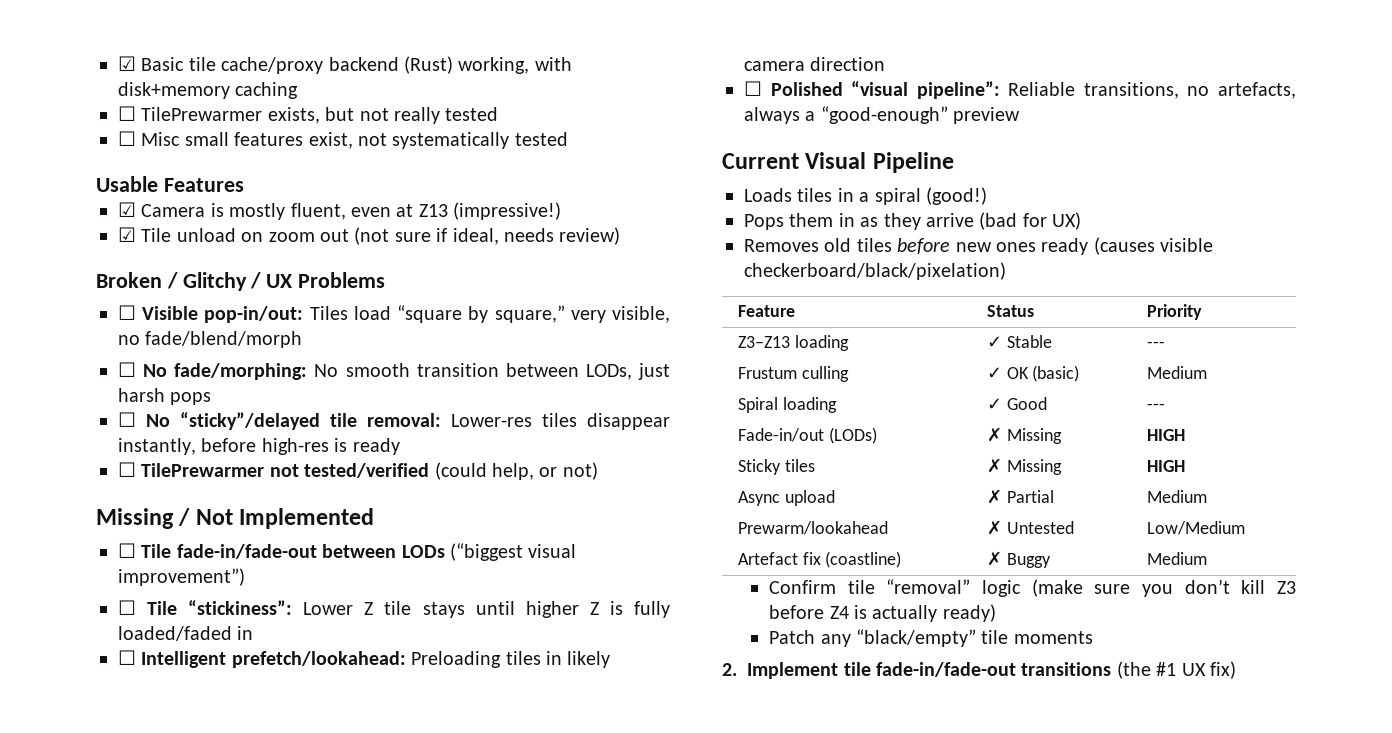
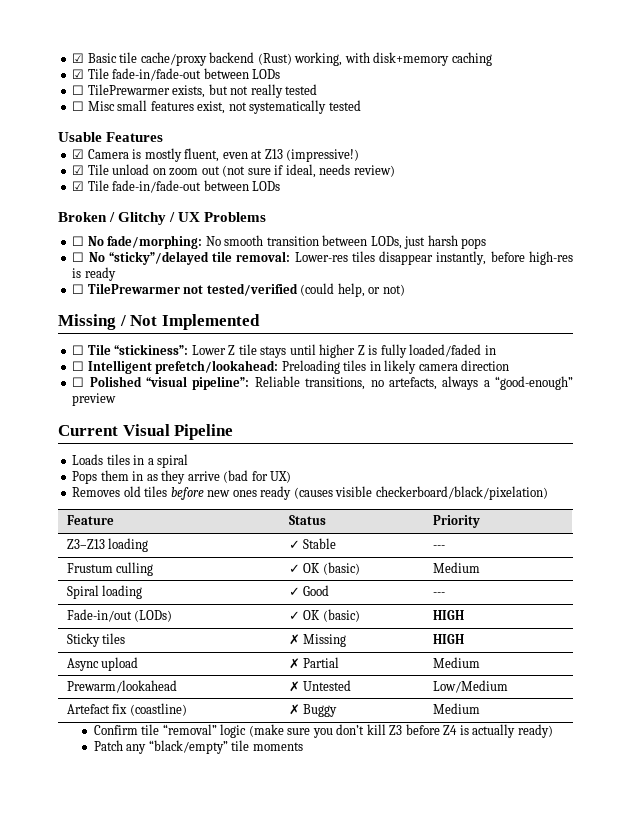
  ☑ Basic tile cache/proxy backend (Rust) working, with disk+memory caching
+ ☑ Tile fade-in/fade-out between LODs
  ☑ Tile unload on zoom out (not sure if ideal, needs review)
+ ☑ Tile fade-in/fade-out between LODs
- ☐ Visible pop-in/out: Tiles load “square by square,” very visible, no fade/blend/morph
- ☐ Tile fade-in/fade-out between LODs (“biggest visual improvement”)
- Loads tiles in a spiral (good!)
+ Loads tiles in a spiral
- Fade-in/out (LODs) | ✗ Missing | HIGH
+ Fade-in/out (LODs) | ✓ OK (basic) | HIGH
- 2. Implement tile fade-in/fade-out transitions (the #1 UX fix)

